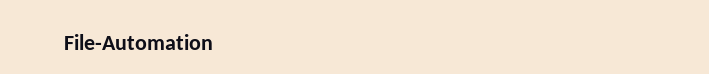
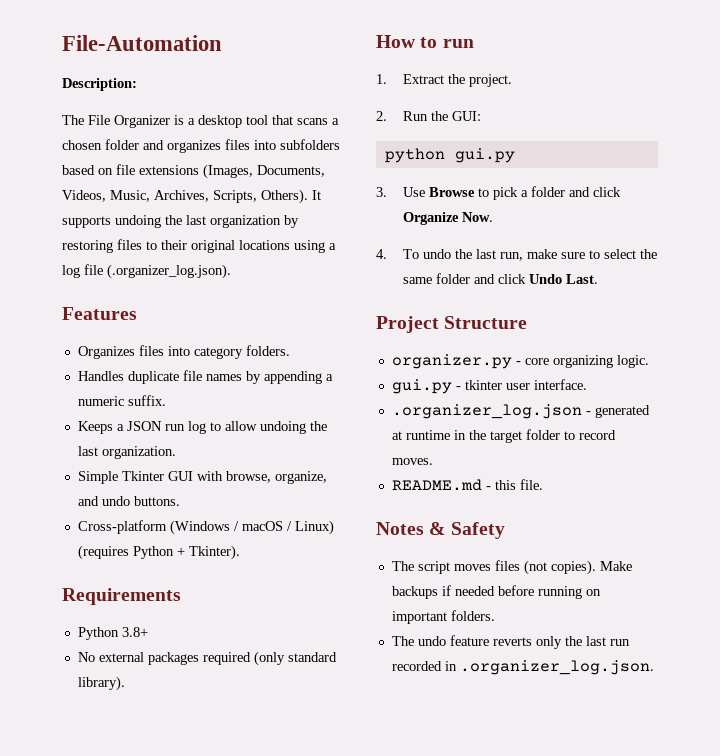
+ Description:
+ The File Organizer is a desktop tool that scans a chosen folder and organizes files into subfolders based on file extensions (Images, Documents, Videos, Music, Archives, Scripts, Others). It supports undoing the last organization by restoring files to their original locations using a log file (.organizer_log.json).
+ Features
+ Organizes files into category folders.
+ Handles duplicate file names by appending a numeric suffix.
+ Keeps a JSON run log to allow undoing the last organization.
+ Simple Tkinter GUI with browse, organize, and undo buttons.
+ Cross-platform (Windows / macOS / Linux) (requires Python + Tkinter).
+ Requirements
+ Python 3.8+
+ No external packages required (only standard library).
+ How to run
+ 1. Extract the project.
+ 2. Run the GUI:
+ python gui.py
+ 3. Use Browse to pick a folder and click Organize Now.
+ 4. To undo the last run, make sure to select the same folder and click Undo Last.
+ Project Structure
+ organizer.py - core organizing logic.
+ gui.py - tkinter user interface.
+ .organizer_log.json - generated at runtime in the target folder to record moves.
+ README.md - this file.
+ Notes & Safety
+ The script moves files (not copies). Make backups if needed before running on important folders.
+ The undo feature reverts only the last run recorded in .organizer_log.json.

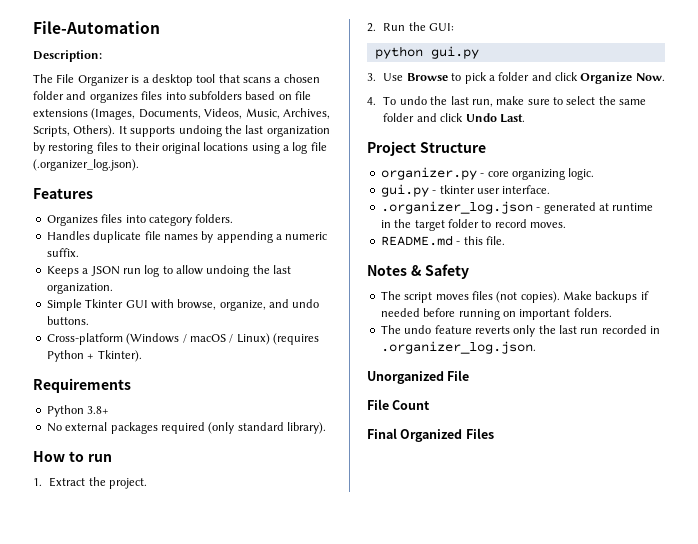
+ Unorganized File
+ File Count
+ Final Organized Files

